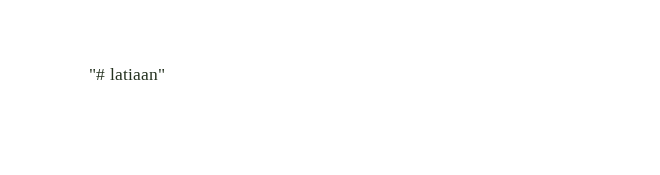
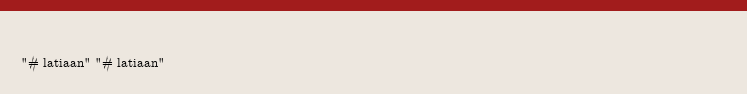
- "# latiaan"
+ "# latiaan" "# latiaan"

